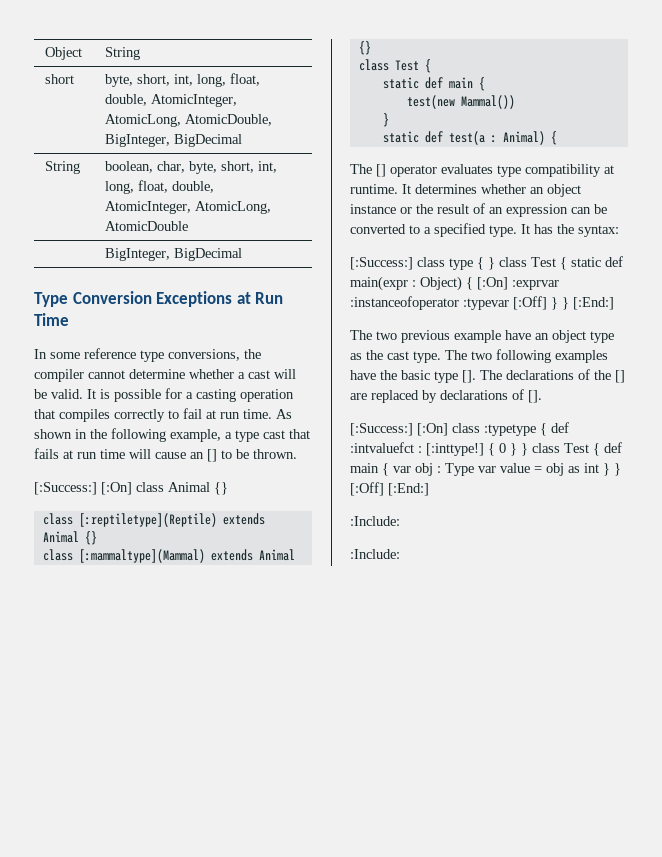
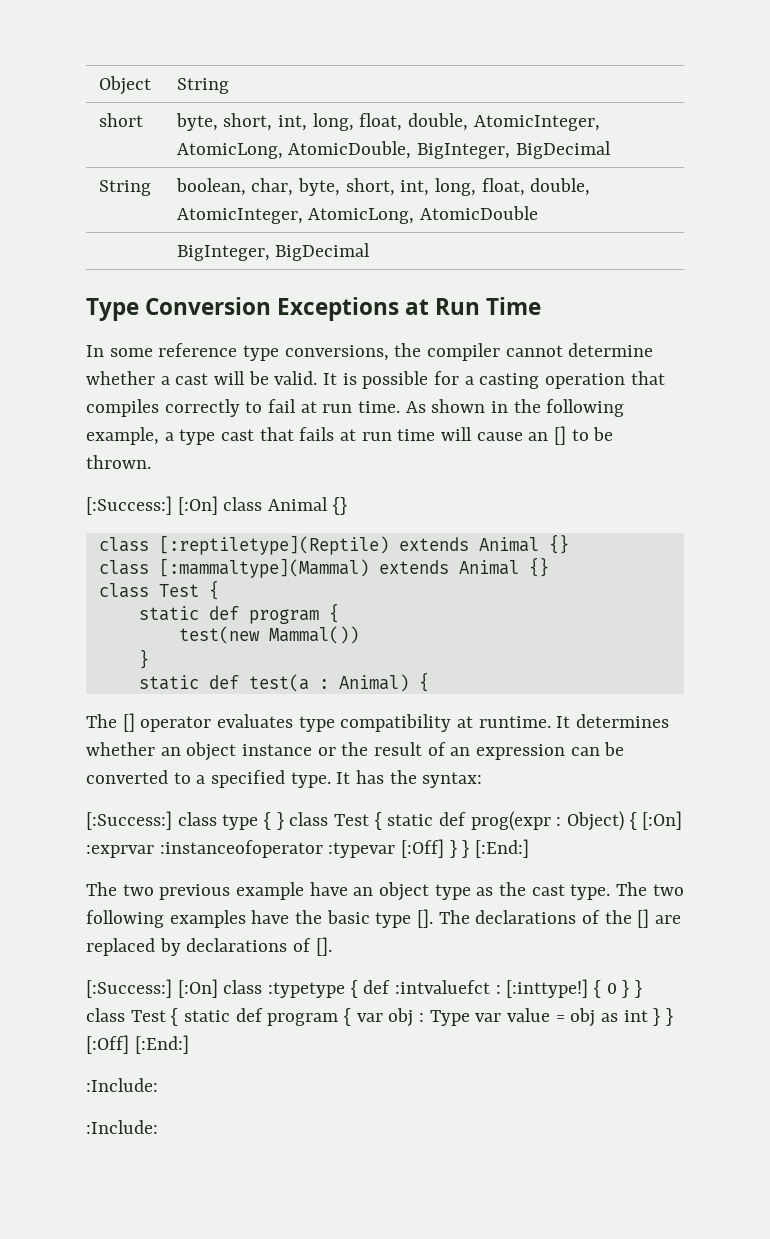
  class [:mammaltype](Mammal) extends Animal {}
  class Test {
- static def main {
+ static def program {
- [:Success:] class type { } class Test { static def main(expr : Object) { [:On] :exprvar :instanceofoperator :typevar [:Off] } } [:End:]
+ [:Success:] class type { } class Test { static def prog(expr : Object) { [:On] :exprvar :instanceofoperator :typevar [:Off] } } [:End:]
- { 0 } } class Test { def main { var obj : Type var value = obj as int } } [:Off] [:End:]
+ { 0 } } class Test { static def program { var obj : Type var value = obj as int } } [:Off] [:End:]

